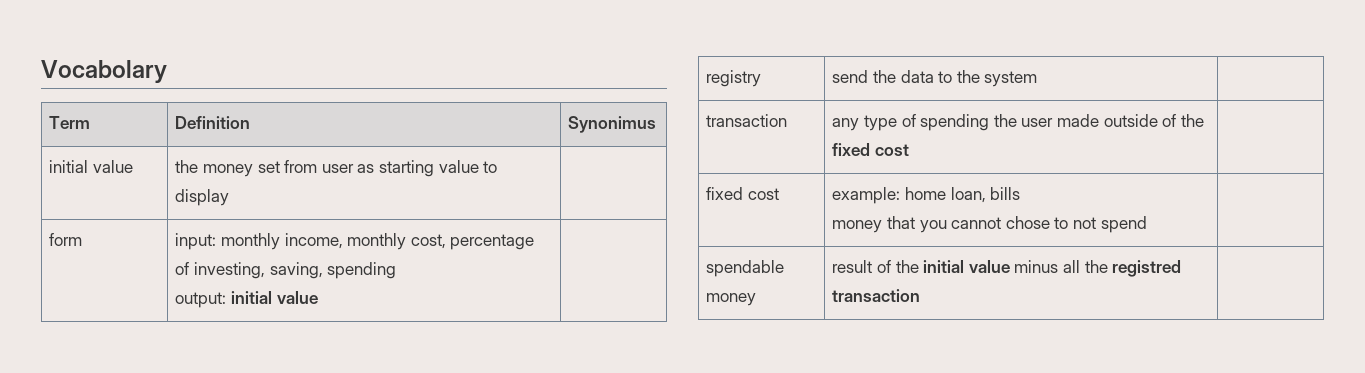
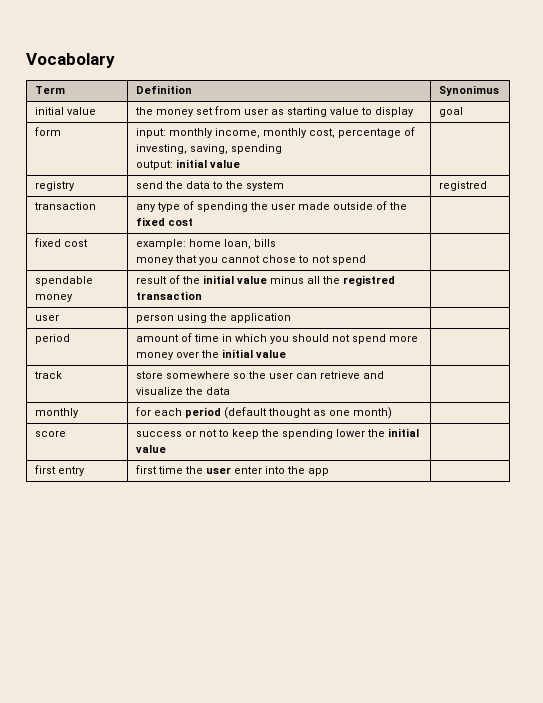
- initial value | the money set from user as starting value to display |
+ initial value | the money set from user as starting value to display | goal
- registry | send the data to the system |
+ registry | send the data to the system | registred
+ user | person using the application |
+ period | amount of time in which you should not spend more money over the initial value |
+ track | store somewhere so the user can retrieve and visualize the data |
+ monthly | for each period (default thought as one month) |
+ score | success or not to keep the spending lower the initial value |
+ first entry | first time the user enter into the app |

